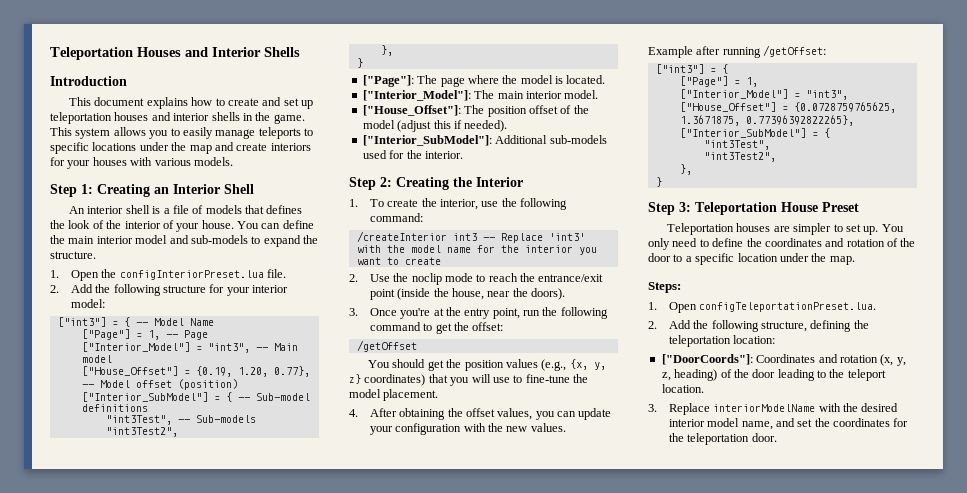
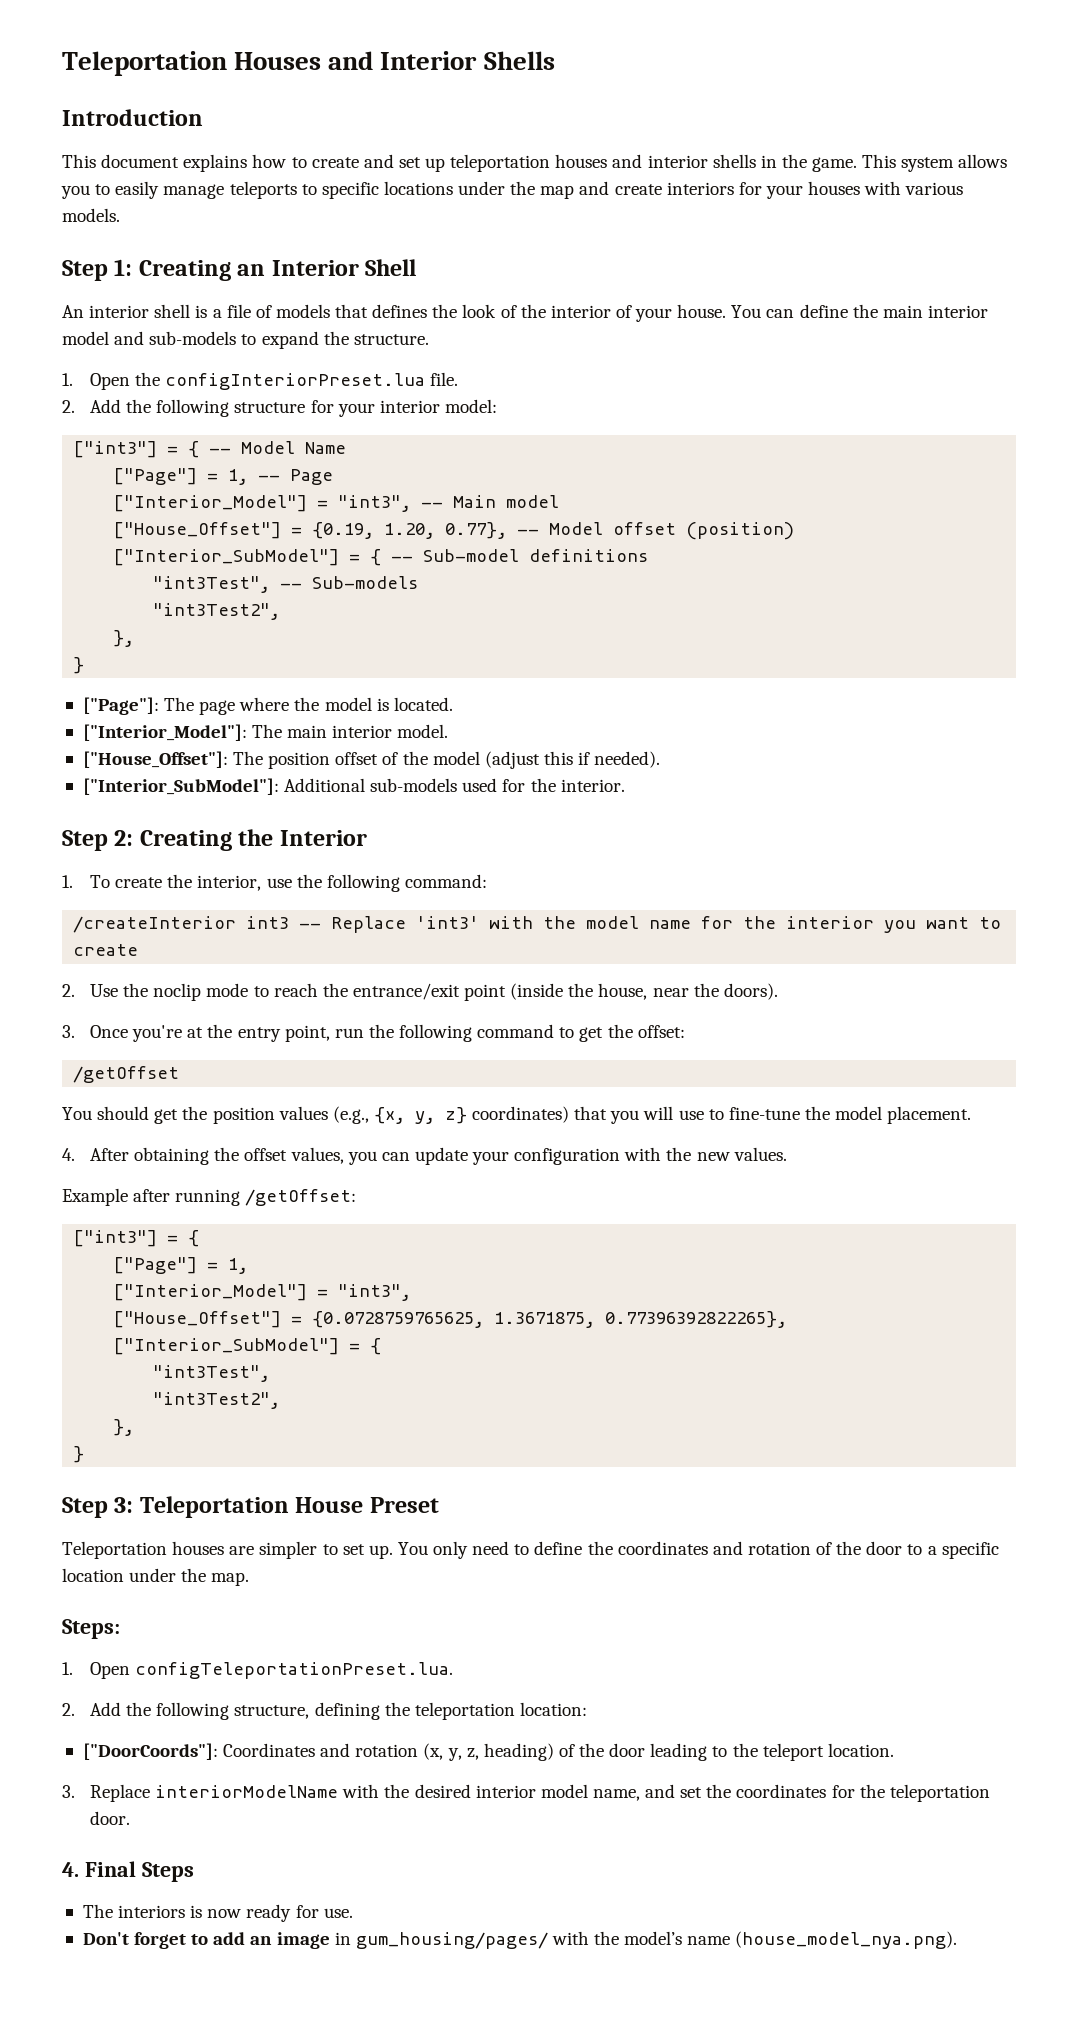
+ 4. Final Steps
+ The interiors is now ready for use.
+ Don't forget to add an image in gum_housing/pages/ with the model’s name (house_model_nya.png).

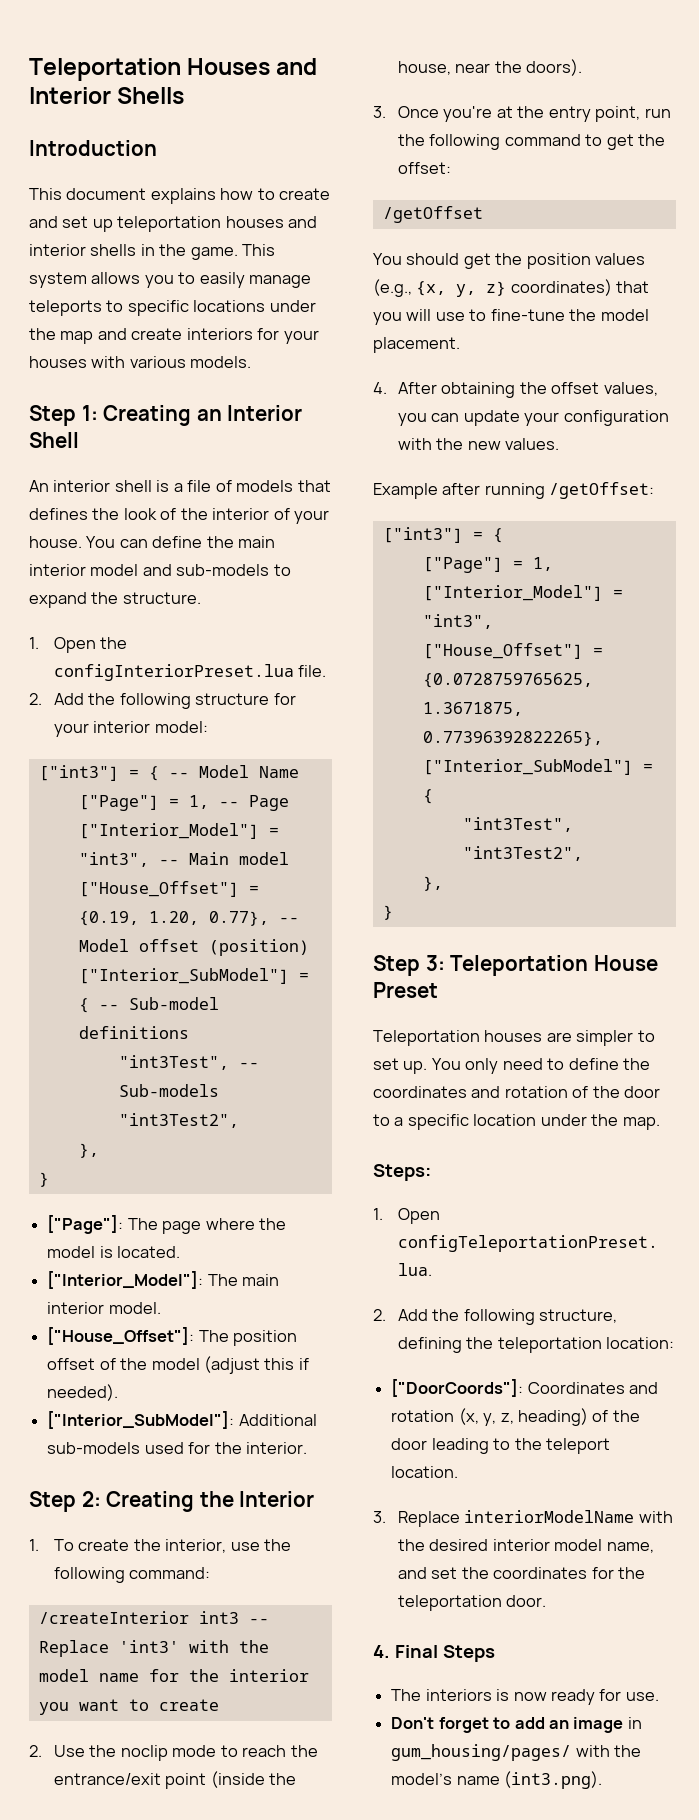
- Don't forget to add an image in gum_housing/pages/ with the model’s name (house_model_nya.png).
+ Don't forget to add an image in gum_housing/pages/ with the model’s name (int3.png).

